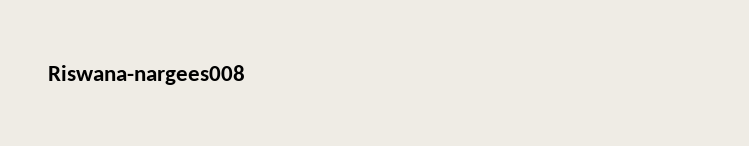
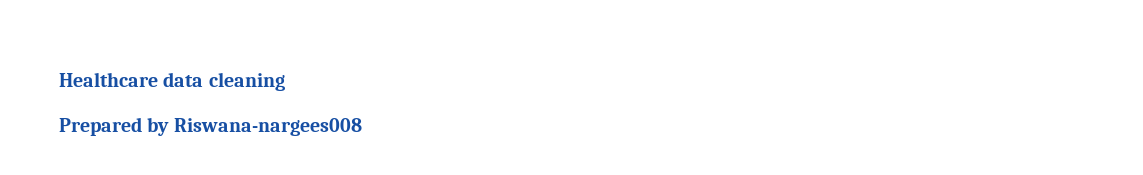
- Riswana-nargees008
+ Healthcare data cleaning
+ Prepared by Riswana-nargees008

